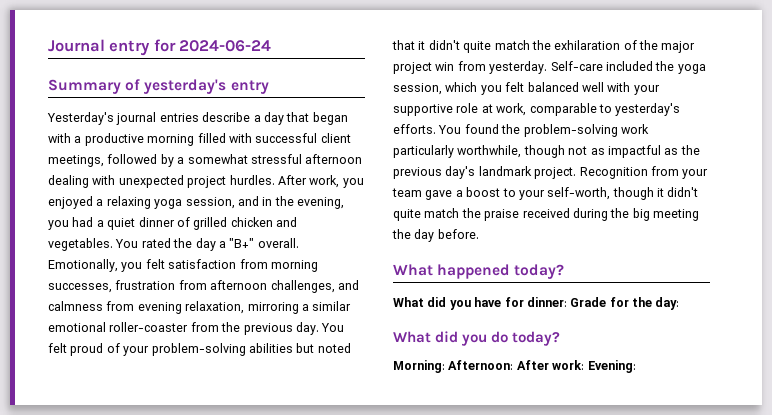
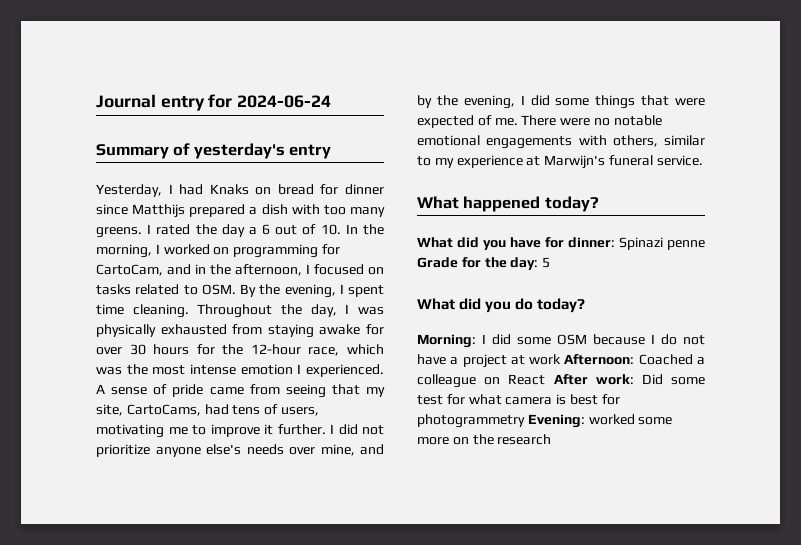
- Yesterday's journal entries describe a day that began with a productive morning filled with successful client meetings, followed by a somewhat stressful afternoon dealing with unexpected project hurdles. After work, you enjoyed a relaxing yoga session, and in the evening, you had a quiet dinner of grilled chicken and vegetables. You rated the day a "B+" overall. Emotionally, you felt satisfaction from morning successes, frustration from afternoon challenges, and calmness from evening relaxation, mirroring a similar emotional roller-coaster from the previous day. You felt proud of your problem-solving abilities but noted that it didn't quite match the exhilaration of the major project win from yesterday. Self-care included the yoga session, which you felt balanced well with your supportive role at work, comparable to yesterday's efforts. You found the problem-solving work particularly worthwhile, though not as impactful as the previous day's landmark project. Recognition from your team gave a boost to your self-worth, though it didn't quite match the praise received during the big meeting the day before.
+ Yesterday, I had Knaks on bread for dinner since Matthijs prepared a dish with too many greens. I rated the day a 6 out of 10. In the morning, I worked on programming for CartoCam, and in the afternoon, I focused on tasks related to OSM. By the evening, I spent time cleaning. Throughout the day, I was physically exhausted from staying awake for over 30 hours for the 12-hour race, which was the most intense emotion I experienced. A sense of pride came from seeing that my site, CartoCams, had tens of users, motivating me to improve it further. I did not prioritize anyone else's needs over mine, and by the evening, I did some things that were expected of me. There were no notable emotional engagements with others, similar to my experience at Marwijn's funeral service.
- What did you have for dinner: Grade for the day:
+ What did you have for dinner: Spinazi penne Grade for the day: 5
- Morning: Afternoon: After work: Evening:
+ Morning: I did some OSM because I do not have a project at work Afternoon: Coached a colleague on React After work: Did some test for what camera is best for photogrammetry Evening: worked some more on the research

